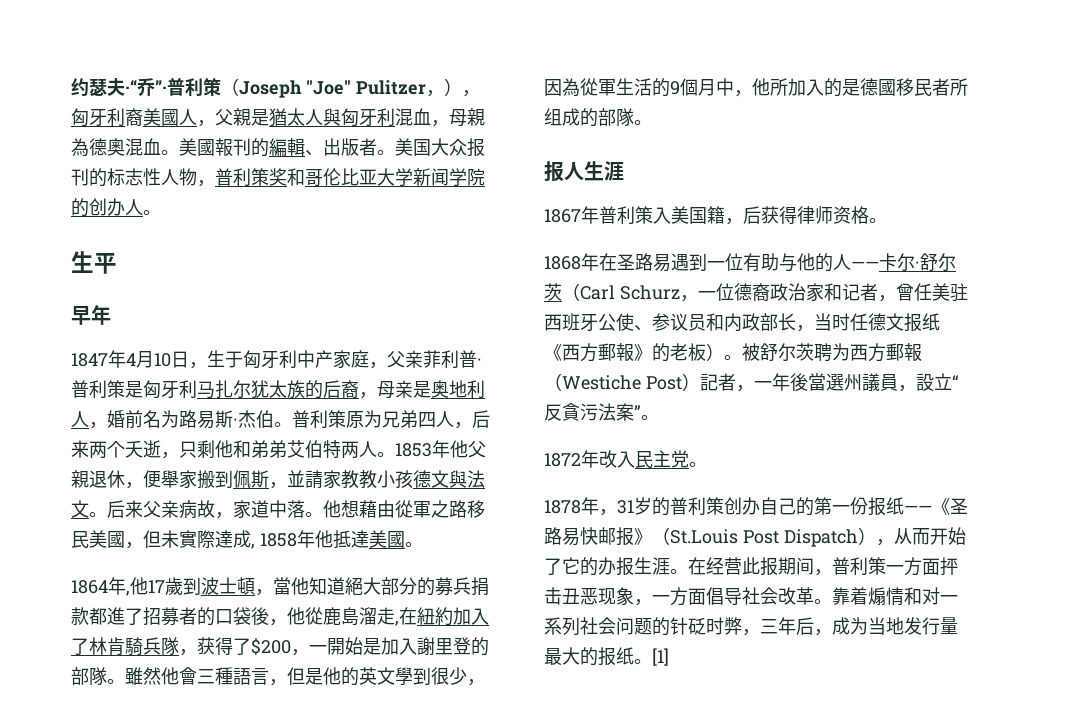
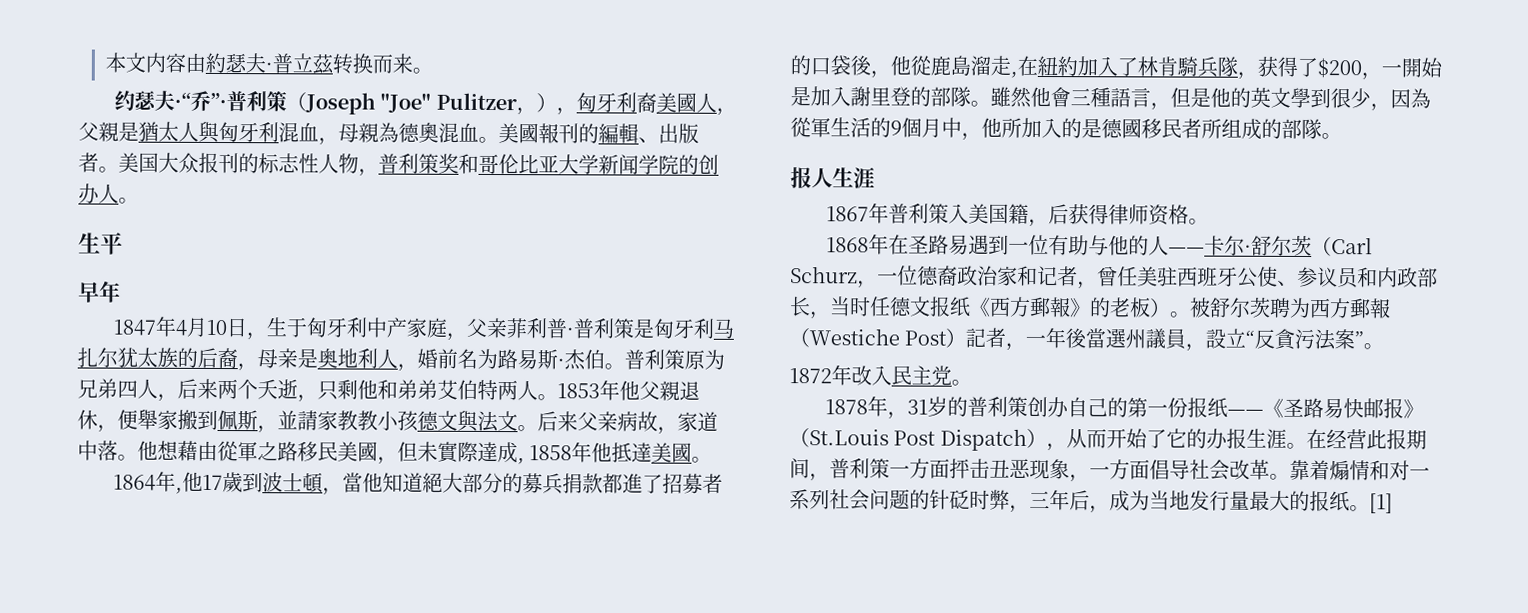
+ 本文内容由約瑟夫·普立茲转换而来。

